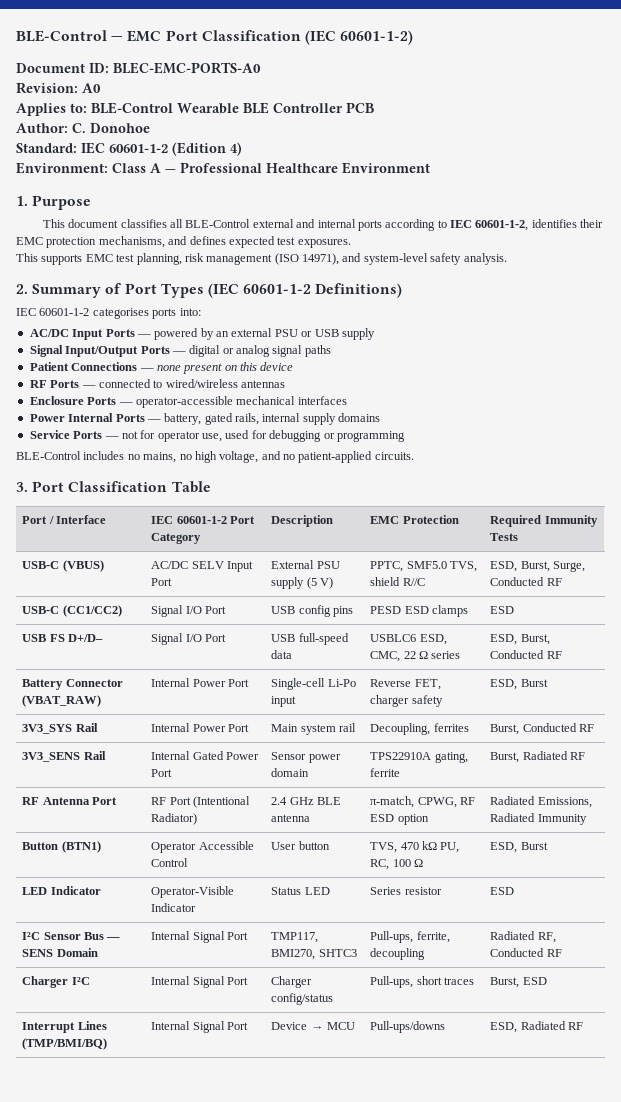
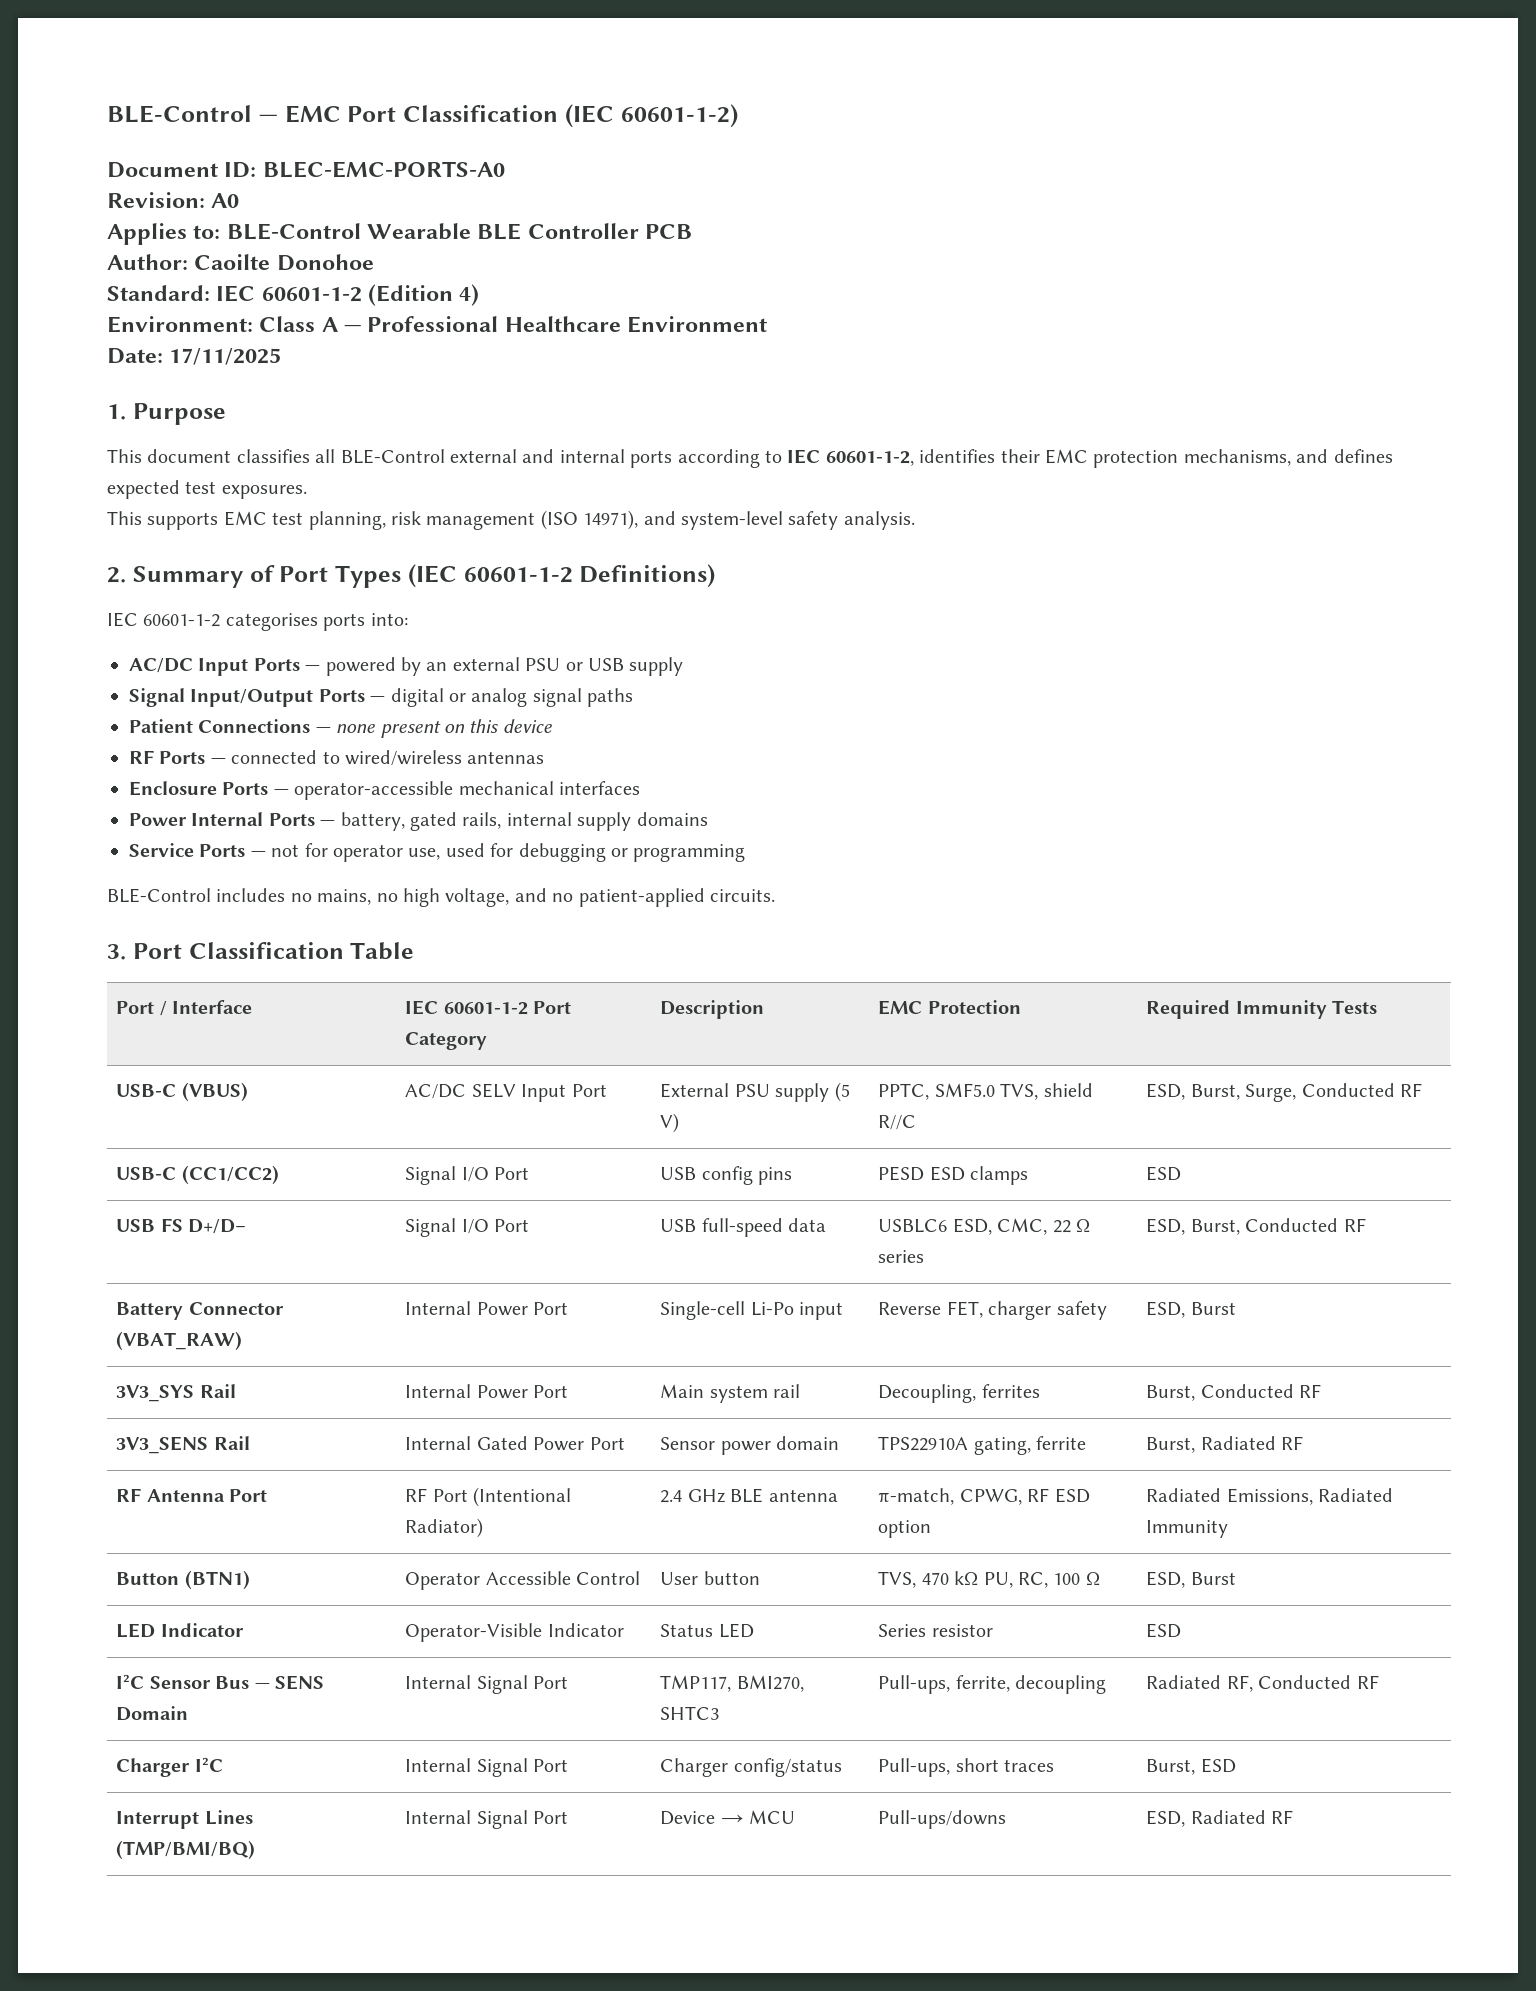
- Author: C. Donohoe
+ Author: Caoilte Donohoe
+ Date: 17/11/2025

